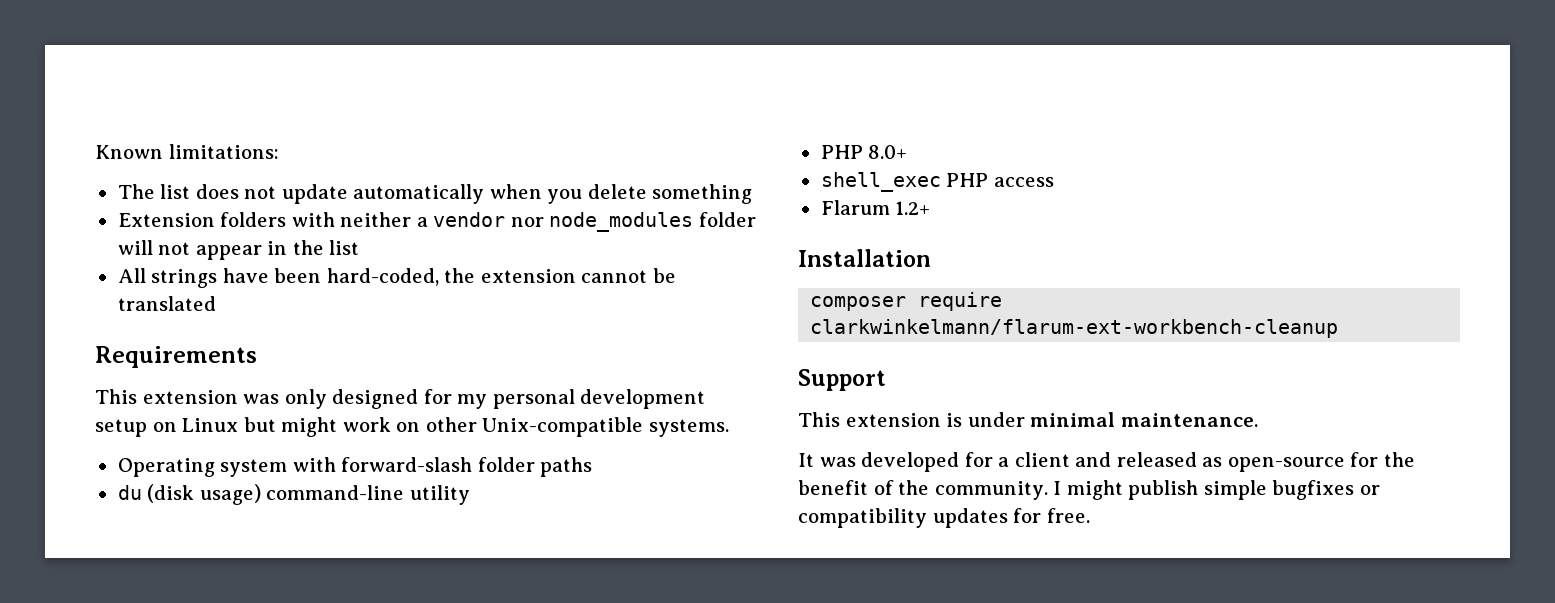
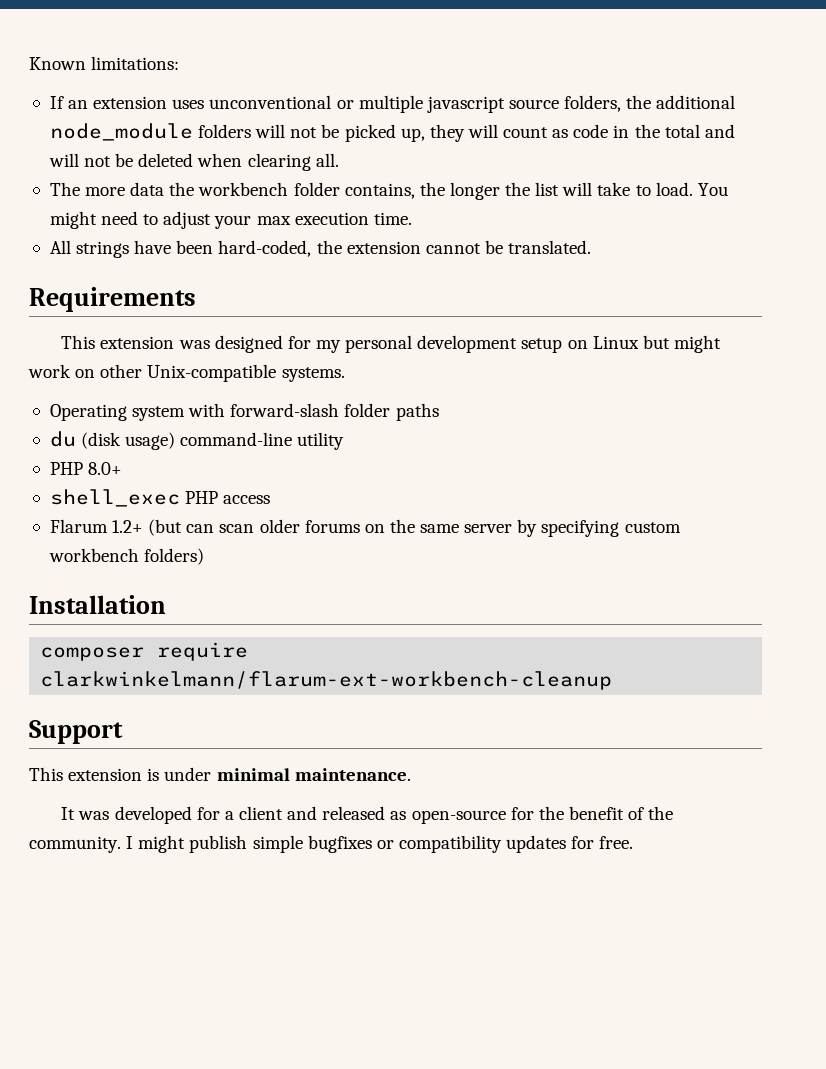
- The list does not update automatically when you delete something
- Extension folders with neither a vendor nor node_modules folder will not appear in the list
+ If an extension uses unconventional or multiple javascript source folders, the additional node_module folders will not be picked up, they will count as code in the total and will not be deleted when clearing all.
+ The more data the workbench folder contains, the longer the list will take to load. You might need to adjust your max execution time.
- All strings have been hard-coded, the extension cannot be translated
+ All strings have been hard-coded, the extension cannot be translated.
- This extension was only designed for my personal development setup on Linux but might work on other Unix-compatible systems.
+ This extension was designed for my personal development setup on Linux but might work on other Unix-compatible systems.
- Flarum 1.2+
+ Flarum 1.2+ (but can scan older forums on the same server by specifying custom workbench folders)

